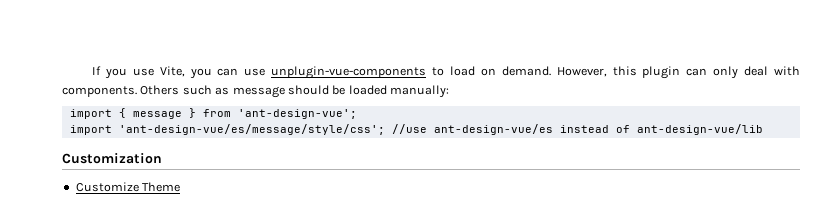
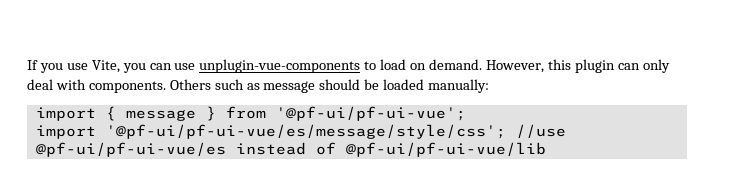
- import { message } from 'ant-design-vue';
- import 'ant-design-vue/es/message/style/css'; //use ant-design-vue/es instead of ant-design-vue/lib
- Customization
- Customize Theme
+ import { message } from '@pf-ui/pf-ui-vue';
+ import '@pf-ui/pf-ui-vue/es/message/style/css'; //use @pf-ui/pf-ui-vue/es instead of @pf-ui/pf-ui-vue/lib

